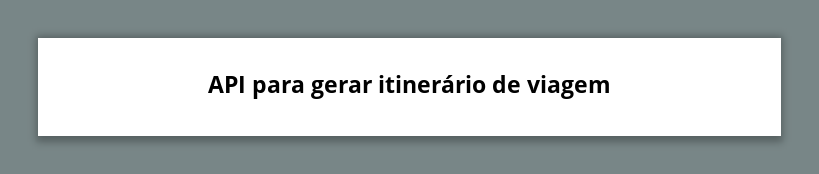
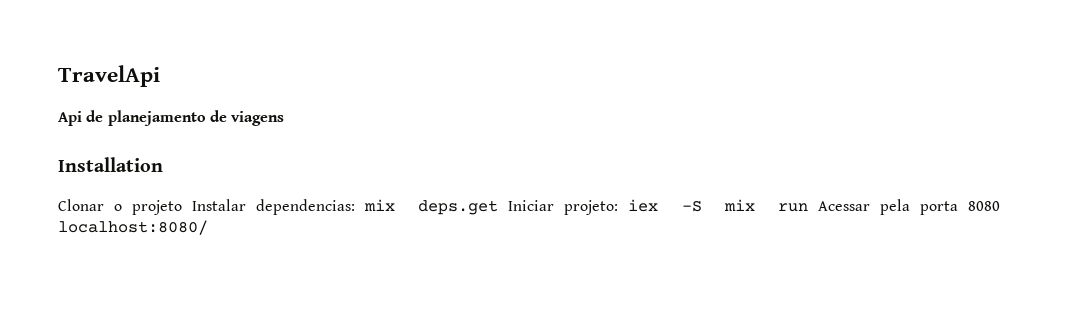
- API para gerar itinerário de viagem
+ TravelApi
+ Api de planejamento de viagens
+ Installation
+ Clonar o projeto Instalar dependencias: mix deps.get Iniciar projeto: iex -S mix run Acessar pela porta 8080 localhost:8080/

